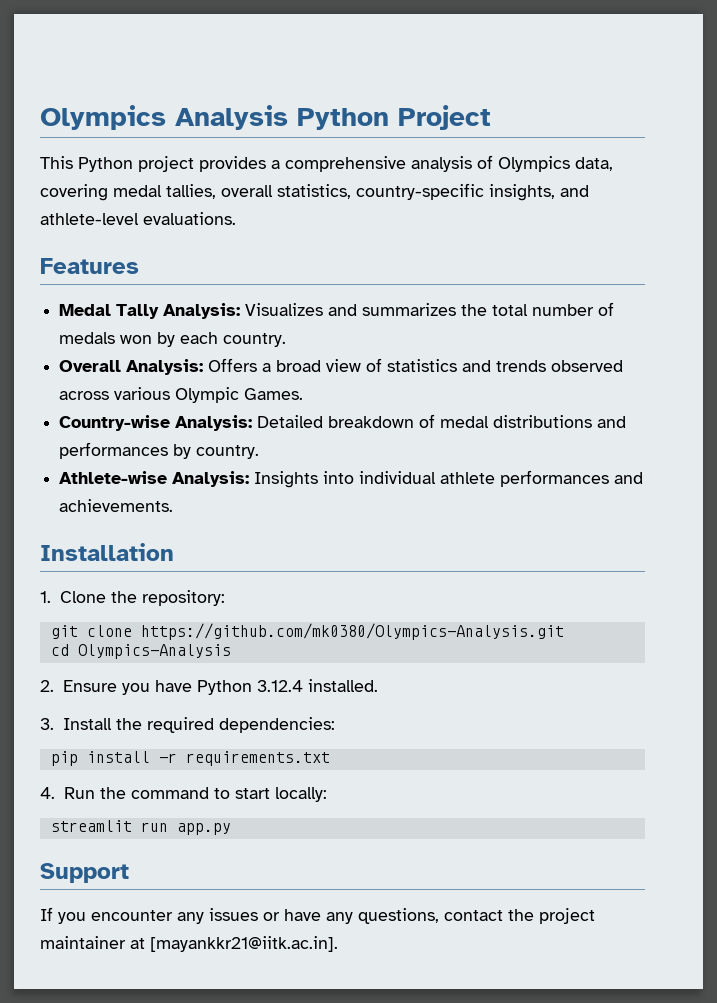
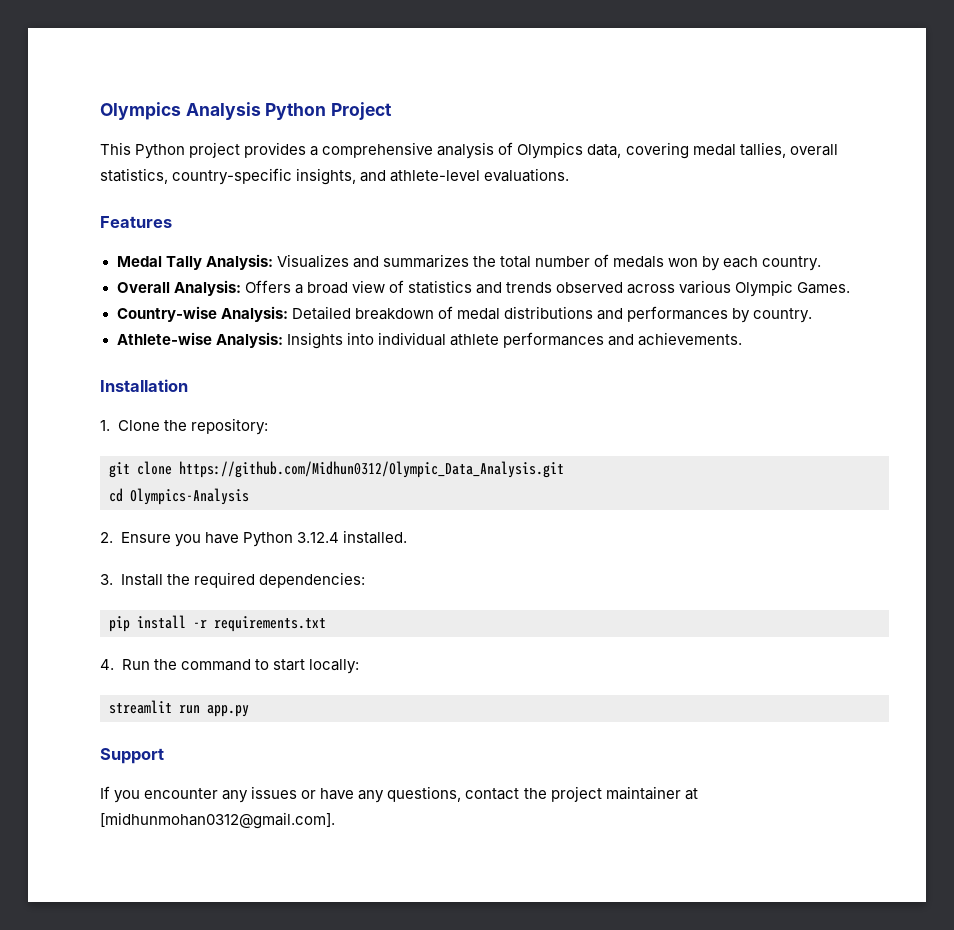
- git clone https://github.com/mk0380/Olympics-Analysis.git
+ git clone https://github.com/Midhun0312/Olympic_Data_Analysis.git
- If you encounter any issues or have any questions, contact the project maintainer at [mayankkr21@iitk.ac.in].
+ If you encounter any issues or have any questions, contact the project maintainer at [midhunmohan0312@gmail.com].

